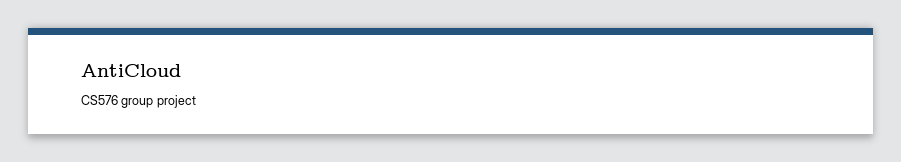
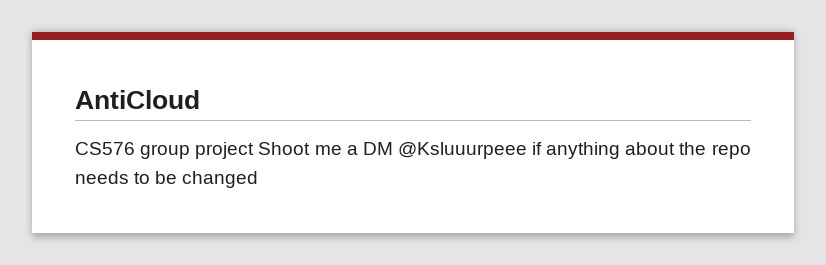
- CS576 group project
+ CS576 group project Shoot me a DM @Ksluuurpeee if anything about the repo needs to be changed

